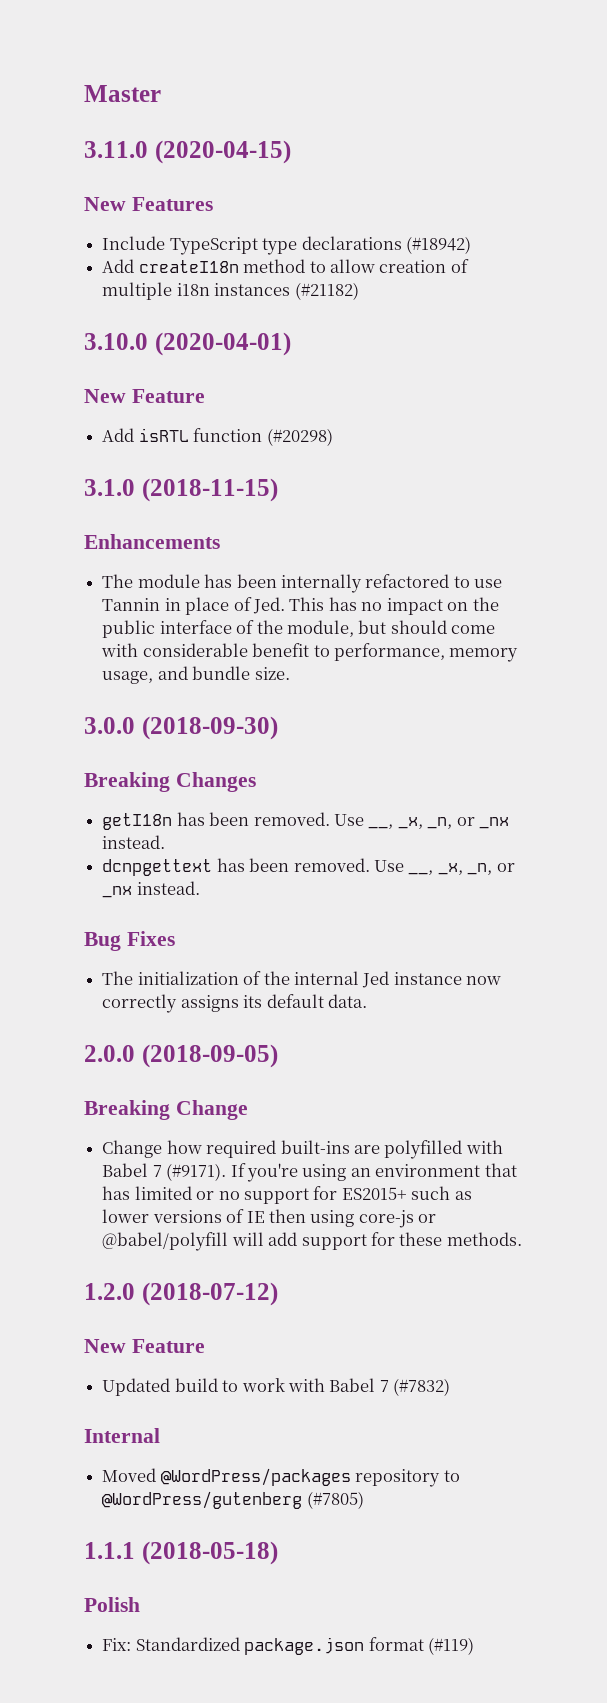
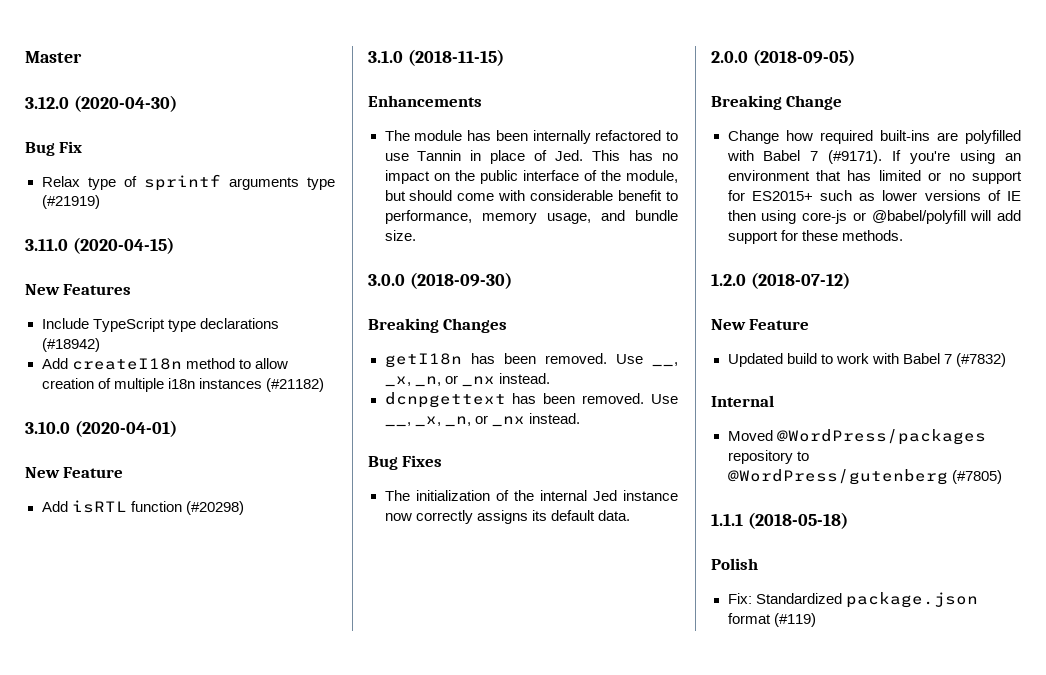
+ 3.12.0 (2020-04-30)
+ Bug Fix
+ Relax type of sprintf arguments type (#21919)

